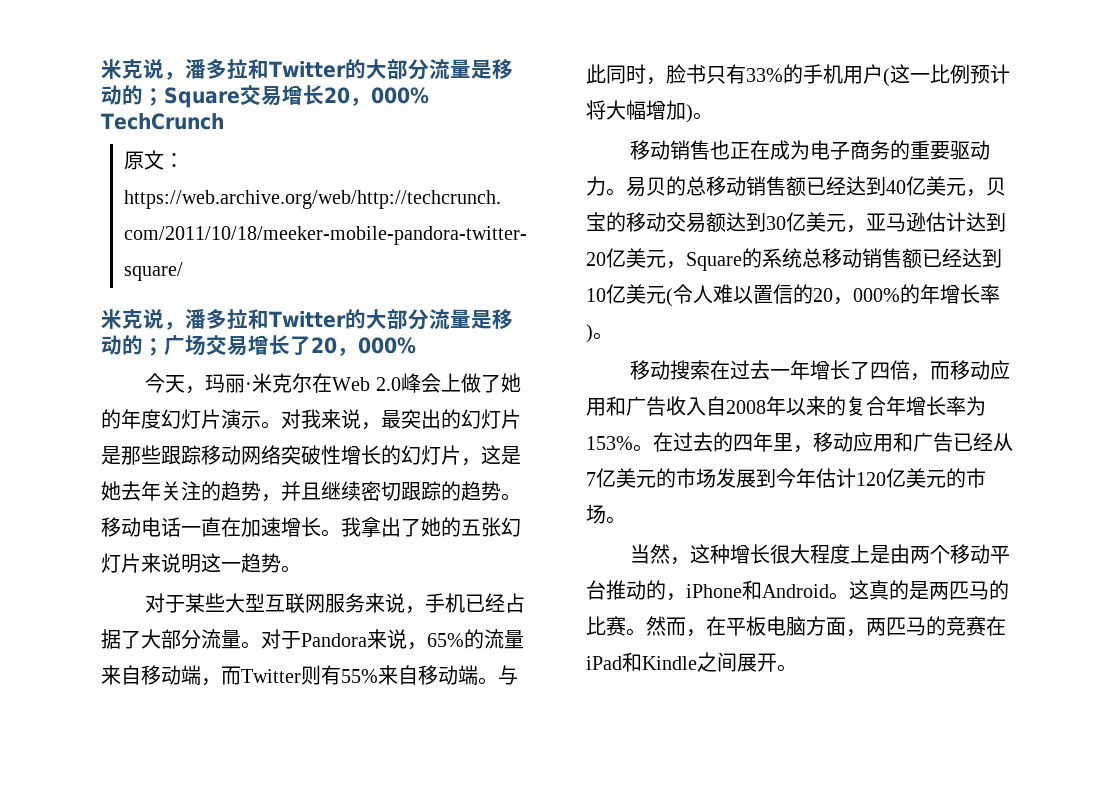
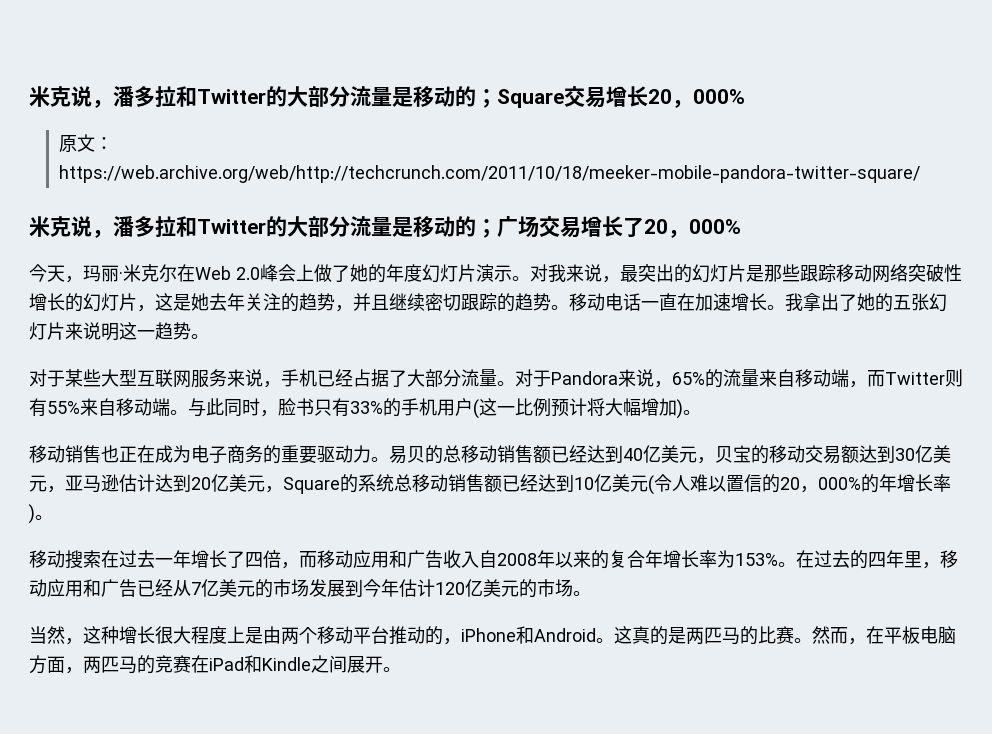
- 米克说，潘多拉和Twitter的大部分流量是移动的；Square交易增长20，000% TechCrunch
+ 米克说，潘多拉和Twitter的大部分流量是移动的；Square交易增长20，000%

